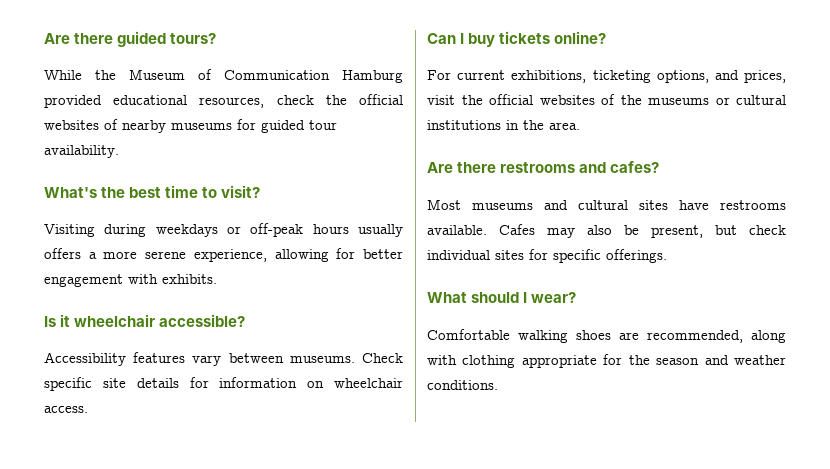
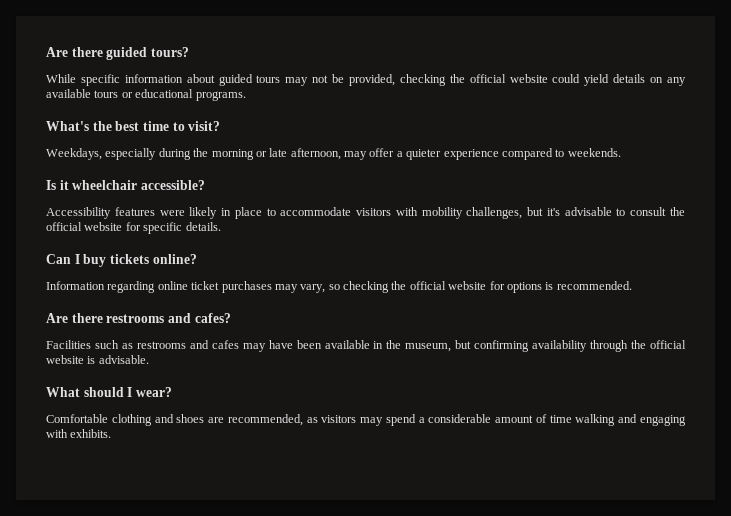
- While the Museum of Communication Hamburg provided educational resources, check the official websites of nearby museums for guided tour availability.
+ While specific information about guided tours may not be provided, checking the official website could yield details on any available tours or educational programs.
- Visiting during weekdays or off-peak hours usually offers a more serene experience, allowing for better engagement with exhibits.
+ Weekdays, especially during the morning or late afternoon, may offer a quieter experience compared to weekends.
- Accessibility features vary between museums. Check specific site details for information on wheelchair access.
+ Accessibility features were likely in place to accommodate visitors with mobility challenges, but it's advisable to consult the official website for specific details.
- For current exhibitions, ticketing options, and prices, visit the official websites of the museums or cultural institutions in the area.
+ Information regarding online ticket purchases may vary, so checking the official website for options is recommended.
- Most museums and cultural sites have restrooms available. Cafes may also be present, but check individual sites for specific offerings.
+ Facilities such as restrooms and cafes may have been available in the museum, but confirming availability through the official website is advisable.
- Comfortable walking shoes are recommended, along with clothing appropriate for the season and weather conditions.
+ Comfortable clothing and shoes are recommended, as visitors may spend a considerable amount of time walking and engaging with exhibits.

